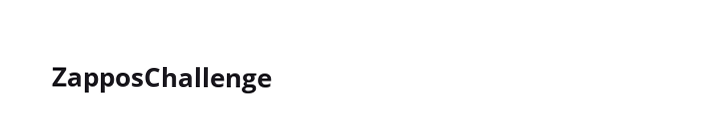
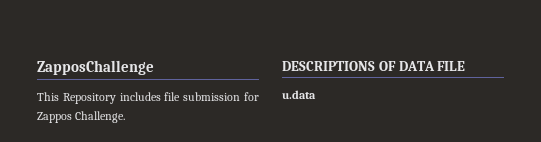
+ This Repository includes file submission for Zappos Challenge.
+ DESCRIPTIONS OF DATA FILE
+ u.data

